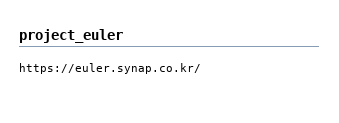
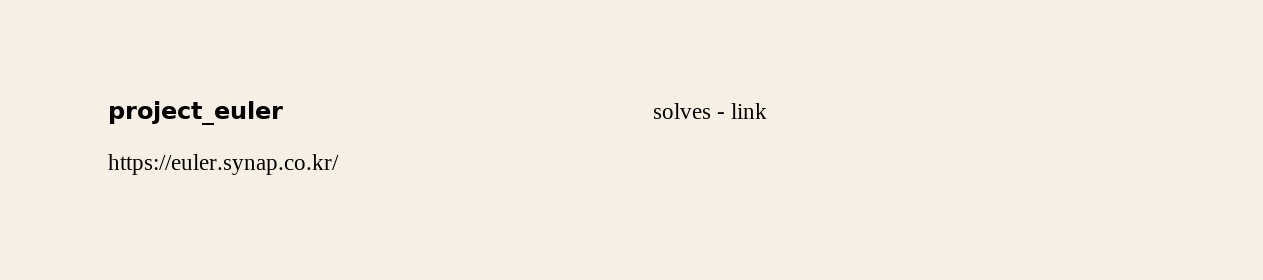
+ solves - link

